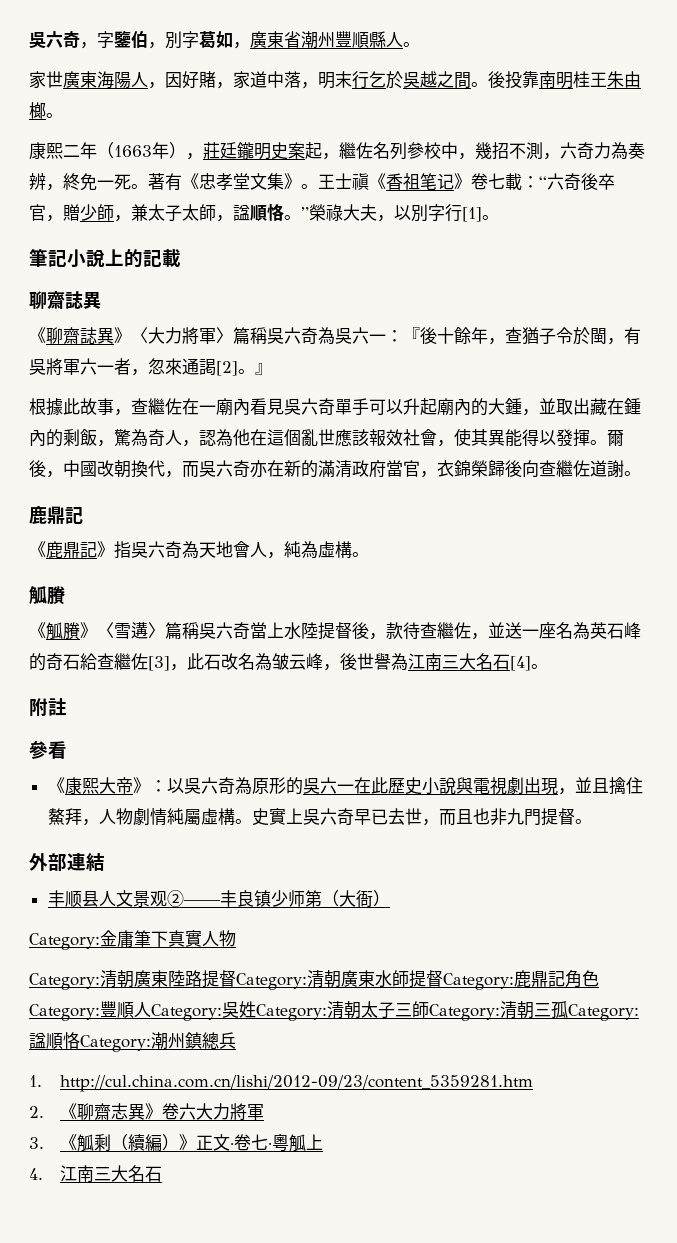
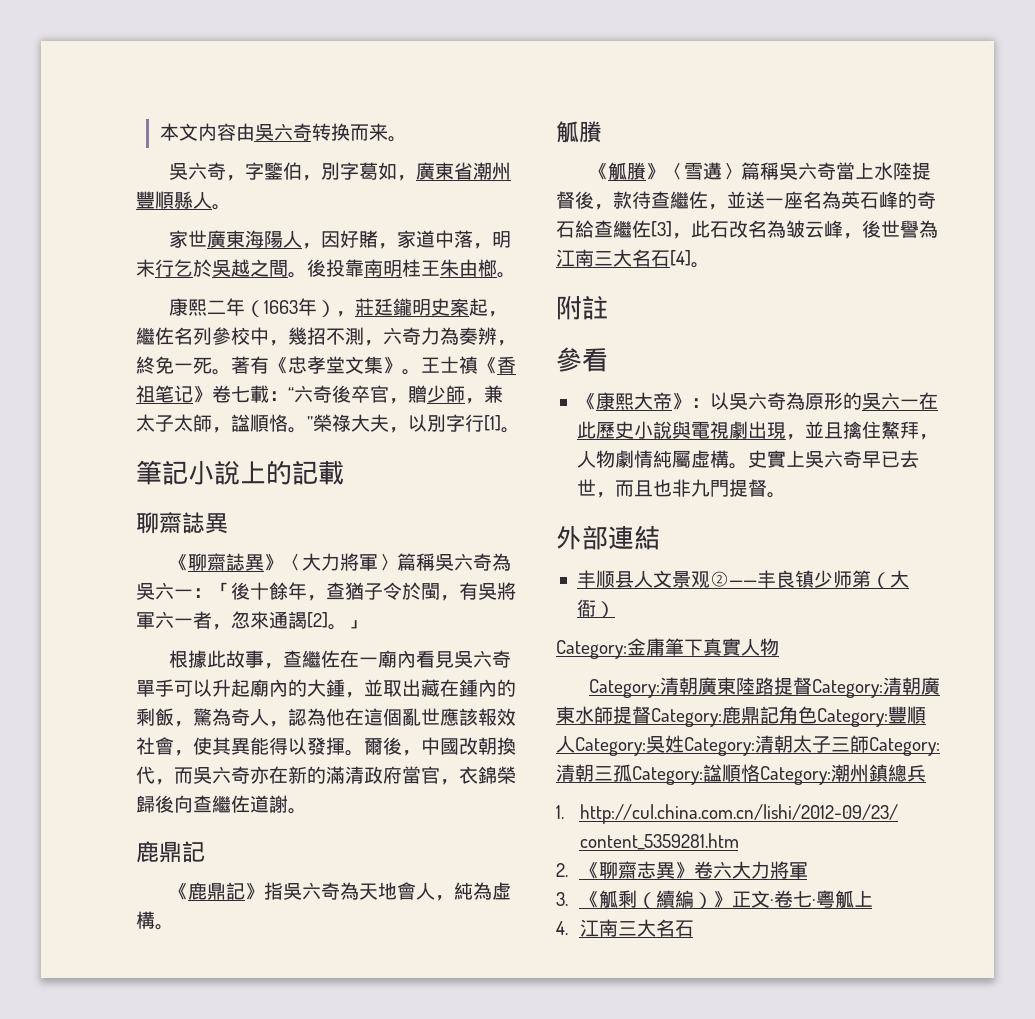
+ 本文内容由吳六奇转换而来。
- 《聊齋誌異》〈大力將軍〉篇稱吳六奇為吳六一：『後十餘年，查猶子令於閩，有吳將軍六一者，忽來通謁[2]。』
+ 《聊齋誌異》〈大力將軍〉篇稱吳六奇為吳六一：「後十餘年，查猶子令於閩，有吳將軍六一者，忽來通謁[2]。」

